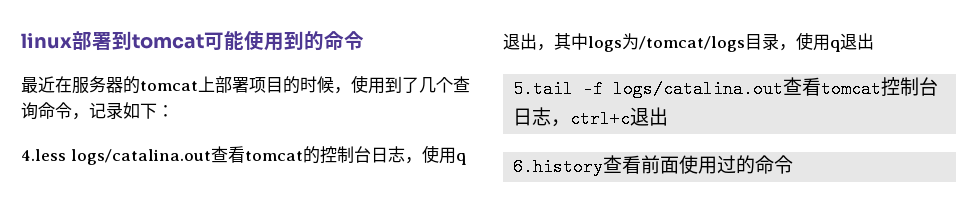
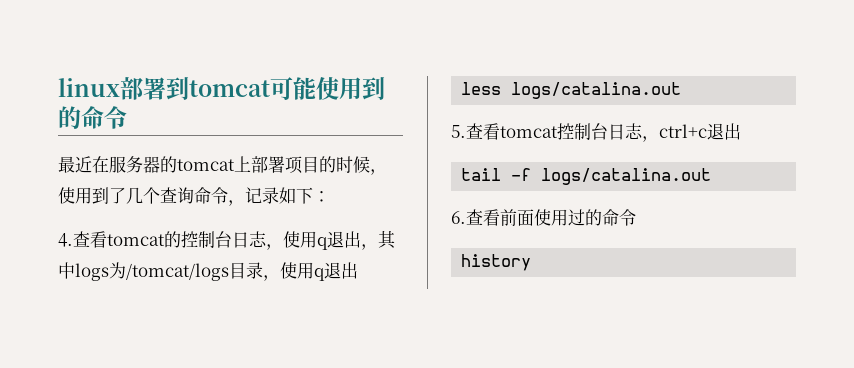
- 4.less logs/catalina.out查看tomcat的控制台日志，使用q退出，其中logs为/tomcat/logs目录，使用q退出
+ 4.查看tomcat的控制台日志，使用q退出，其中logs为/tomcat/logs目录，使用q退出
- 5.tail -f logs/catalina.out查看tomcat控制台日志，ctrl+c退出
+ less logs/catalina.out
+ 5.查看tomcat控制台日志，ctrl+c退出
- 6.history查看前面使用过的命令
+ tail -f logs/catalina.out
+ 6.查看前面使用过的命令
+ history

